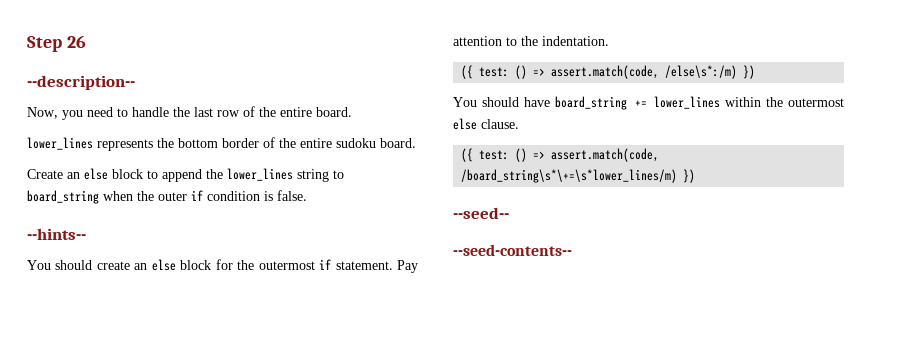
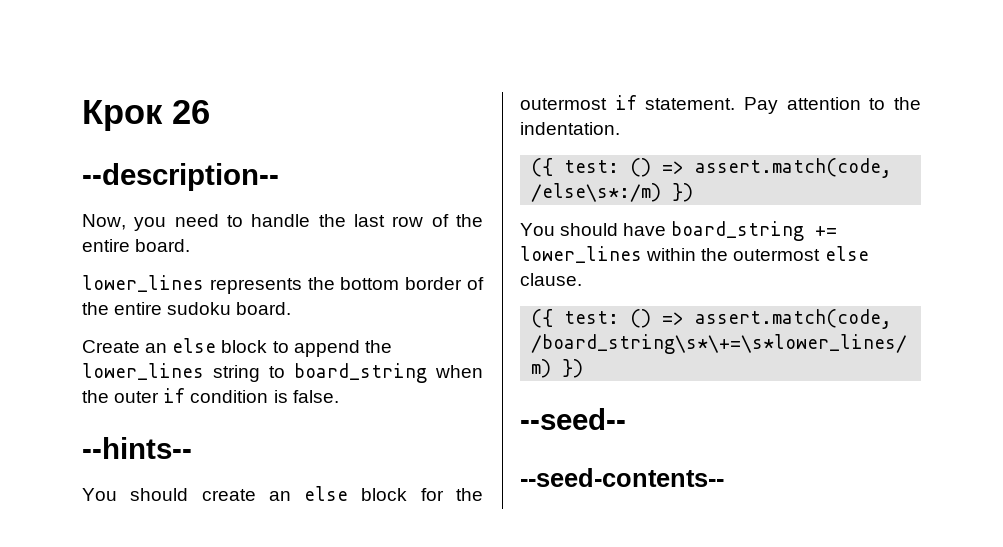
- Step 26
+ Крок 26

